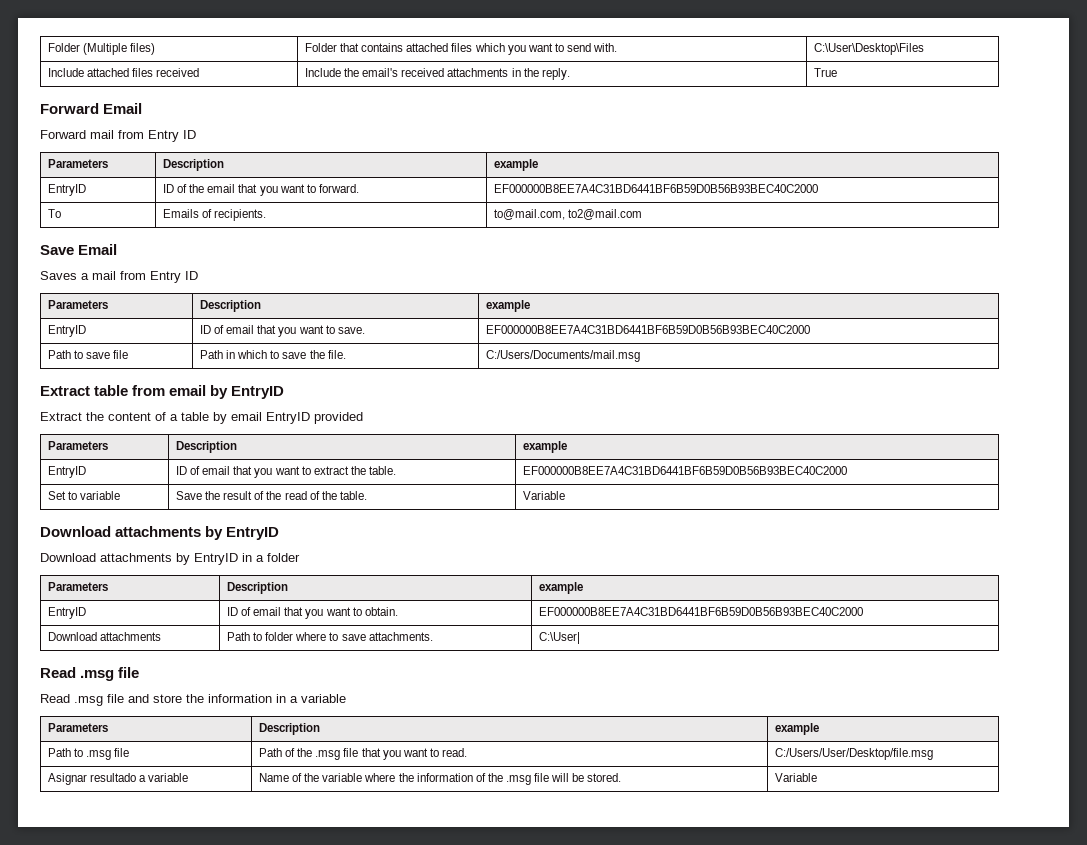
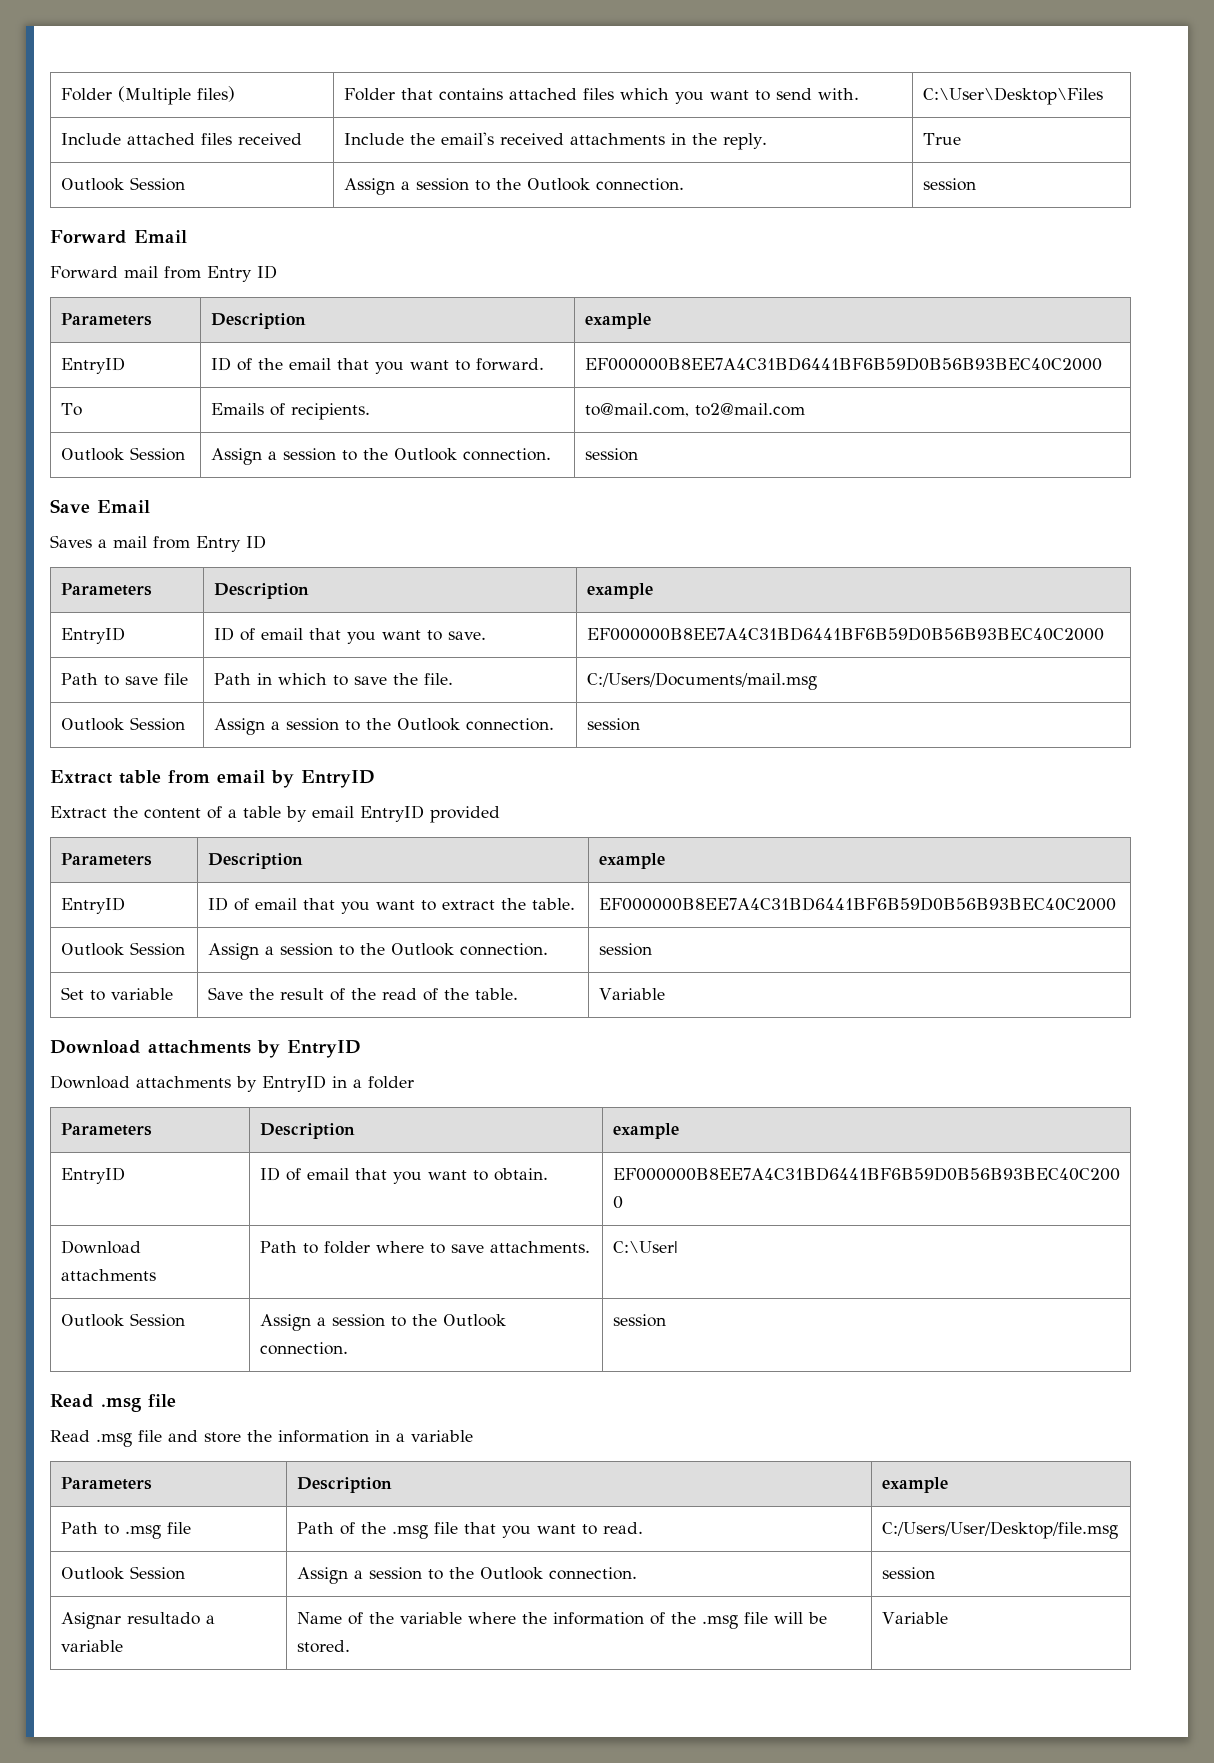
  Include attached files received | Include the email's received attachments in the reply. | True
+ Outlook Session | Assign a session to the Outlook connection. | session
  To | Emails of recipients. | to@mail.com, to2@mail.com
+ Outlook Session | Assign a session to the Outlook connection. | session
  Path to save file | Path in which to save the file. | C:/Users/Documents/mail.msg
+ Outlook Session | Assign a session to the Outlook connection. | session
  EntryID | ID of email that you want to extract the table. | EF000000B8EE7A4C31BD6441BF6B59D0B56B93BEC40C2000
+ Outlook Session | Assign a session to the Outlook connection. | session
  Download attachments | Path to folder where to save attachments. | C:\User|
+ Outlook Session | Assign a session to the Outlook connection. | session
  Path to .msg file | Path of the .msg file that you want to read. | C:/Users/User/Desktop/file.msg
+ Outlook Session | Assign a session to the Outlook connection. | session

